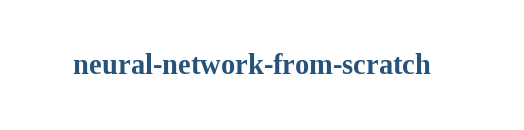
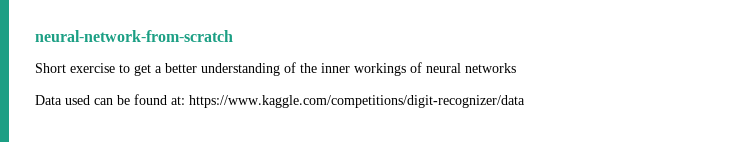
+ Short exercise to get a better understanding of the inner workings of neural networks
+ Data used can be found at: https://www.kaggle.com/competitions/digit-recognizer/data

